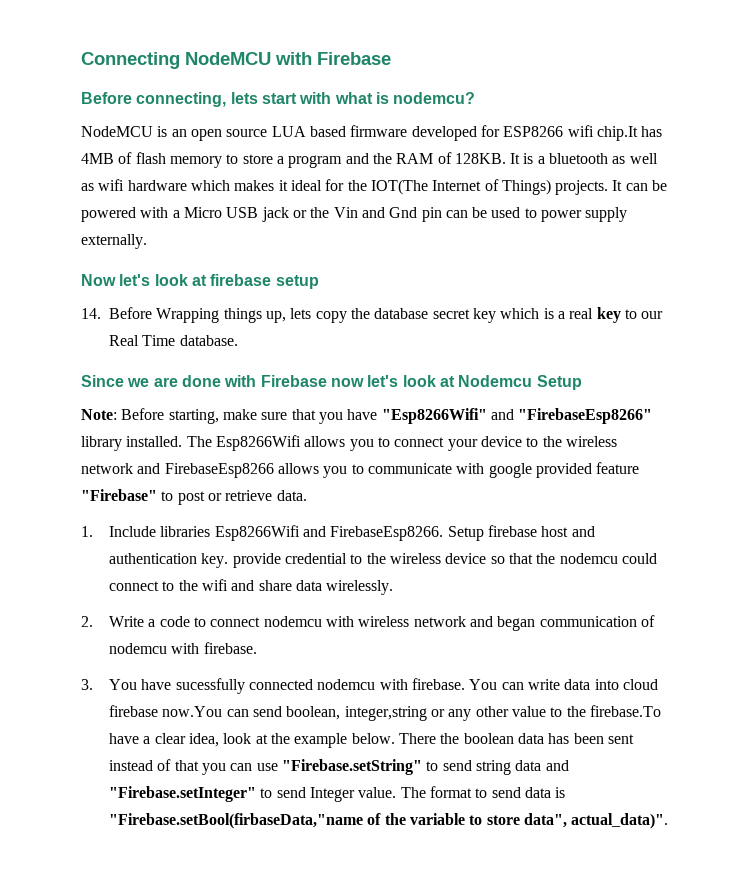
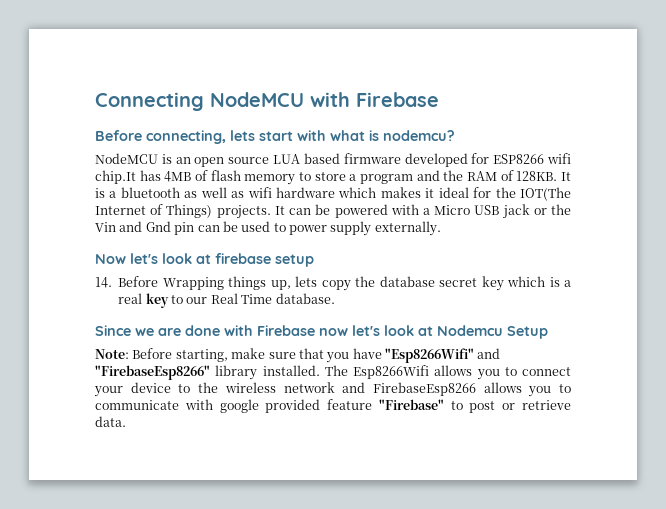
- 1. Include libraries Esp8266Wifi and FirebaseEsp8266. Setup firebase host and authentication key. provide credential to the wireless device so that the nodemcu could connect to the wifi and share data wirelessly.
- 2. Write a code to connect nodemcu with wireless network and began communication of nodemcu with firebase.
- 3. You have sucessfully connected nodemcu with firebase. You can write data into cloud firebase now.You can send boolean, integer,string or any other value to the firebase.To have a clear idea, look at the example below. There the boolean data has been sent instead of that you can use "Firebase.setString" to send string data and "Firebase.setInteger" to send Integer value. The format to send data is "Firebase.setBool(firbaseData,"name of the variable to store data", actual_data)".

